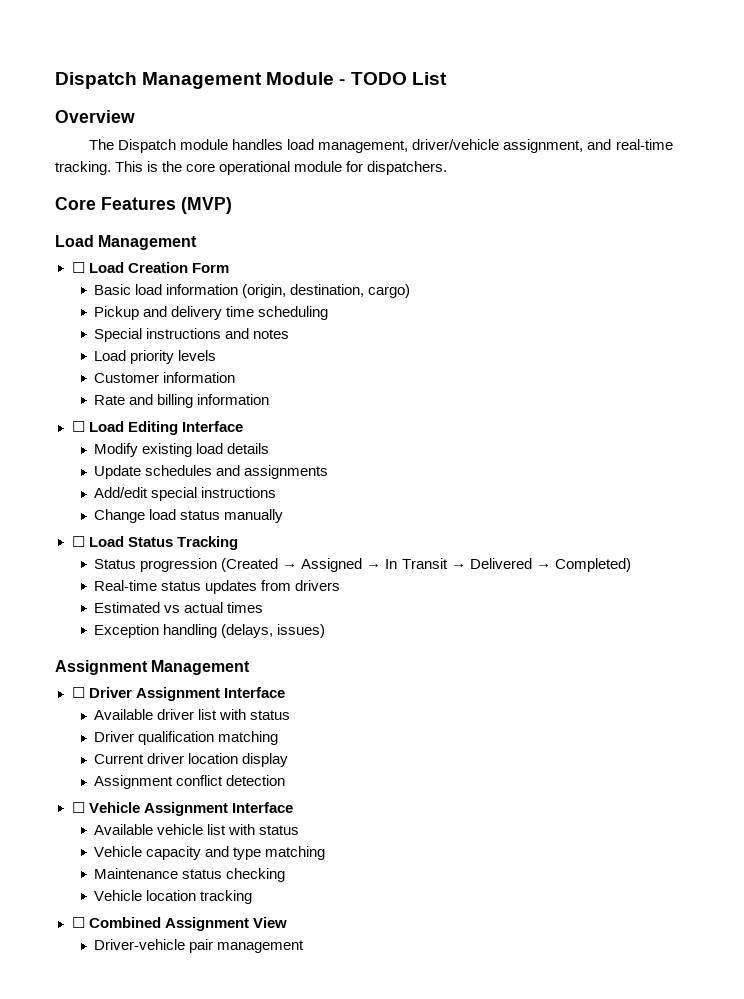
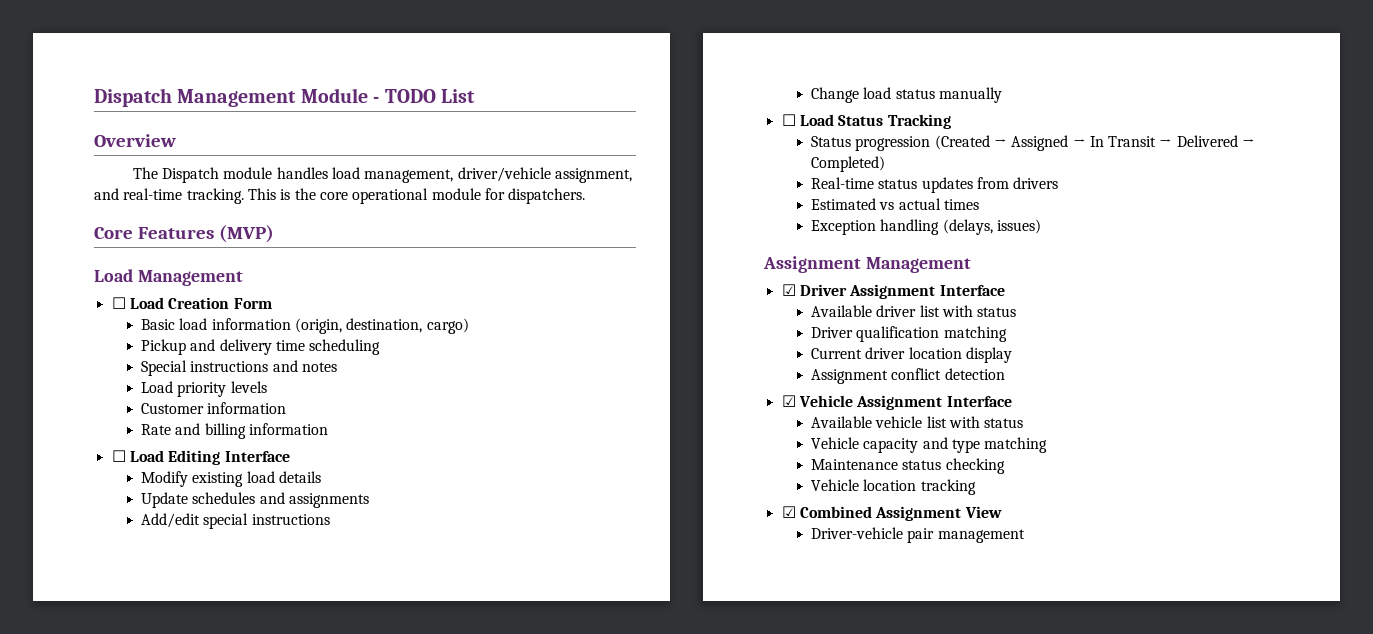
- ☐ Driver Assignment Interface
+ ☑ Driver Assignment Interface
- ☐ Vehicle Assignment Interface
+ ☑ Vehicle Assignment Interface
- ☐ Combined Assignment View
+ ☑ Combined Assignment View

